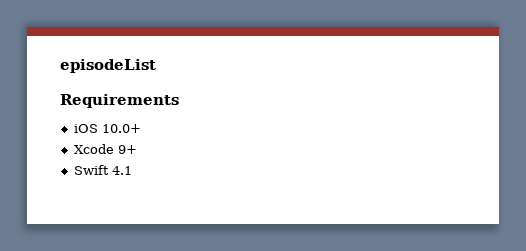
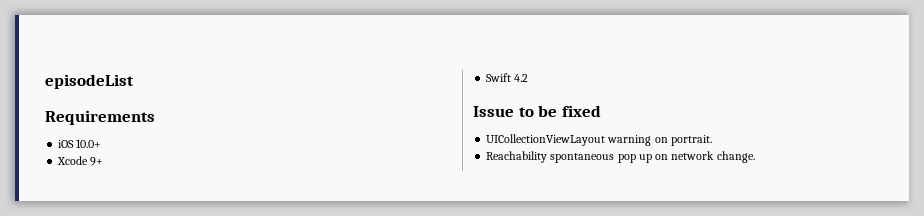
- Swift 4.1
+ Swift 4.2
+ Issue to be fixed
+ UICollectionViewLayout warning on portrait.
+ Reachability spontaneous pop up on network change.

